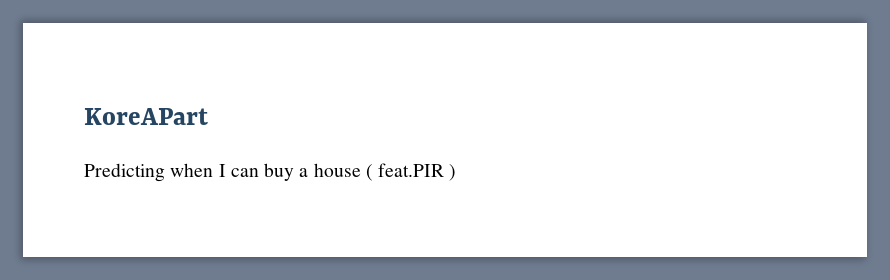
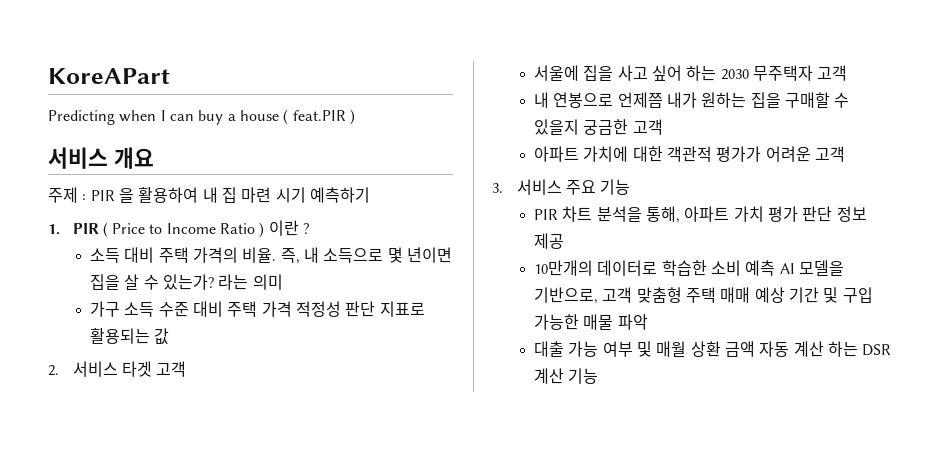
+ 서비스 개요
+ 주제 : PIR 을 활용하여 내 집 마련 시기 예측하기
+ 1. PIR ( Price to Income Ratio ) 이란 ?
+ 소득 대비 주택 가격의 비율. 즉, 내 소득으로 몇 년이면 집을 살 수 있는가? 라는 의미
+ 가구 소득 수준 대비 주택 가격 적정성 판단 지표로 활용되는 값
+ 2. 서비스 타겟 고객
+ 서울에 집을 사고 싶어 하는 2030 무주택자 고객
+ 내 연봉으로 언제쯤 내가 원하는 집을 구매할 수 있을지 궁금한 고객
+ 아파트 가치에 대한 객관적 평가가 어려운 고객
+ 3. 서비스 주요 기능
+ PIR 차트 분석을 통해, 아파트 가치 평가 판단 정보 제공
+ 10만개의 데이터로 학습한 소비 예측 AI 모델을 기반으로, 고객 맞춤형 주택 매매 예상 기간 및 구입 가능한 매물 파악
+ 대출 가능 여부 및 매월 상환 금액 자동 계산 하는 DSR 계산 기능

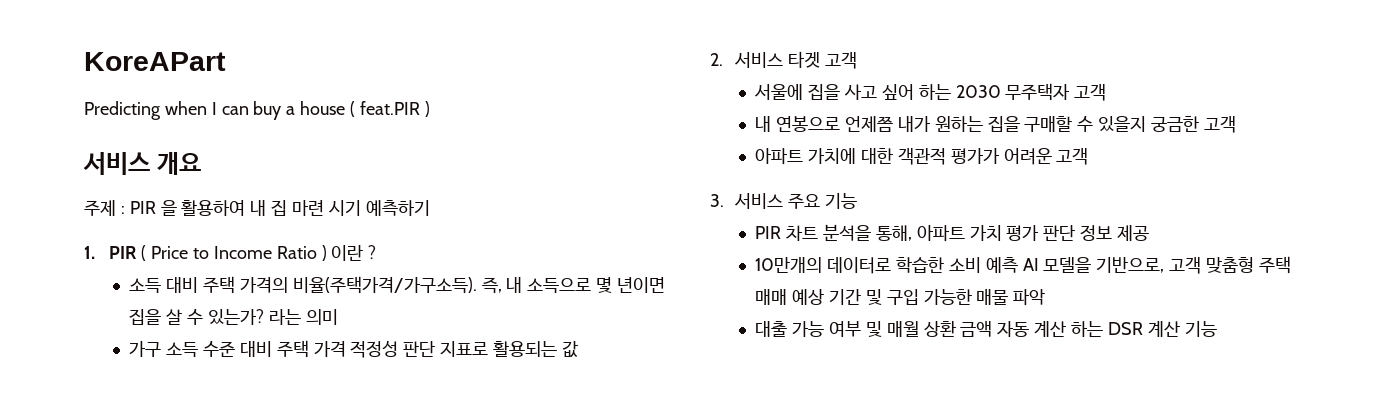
- 소득 대비 주택 가격의 비율.
+ 소득 대비 주택 가격의 비율(주택가격/가구소득).

